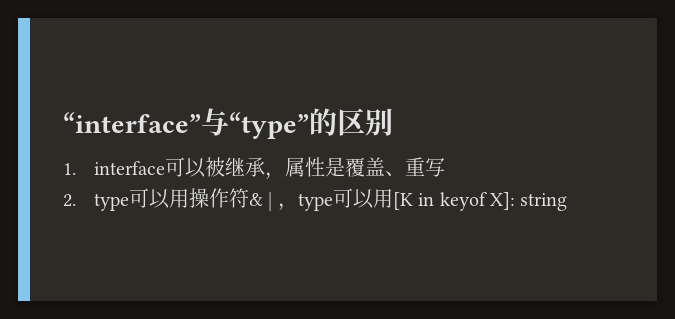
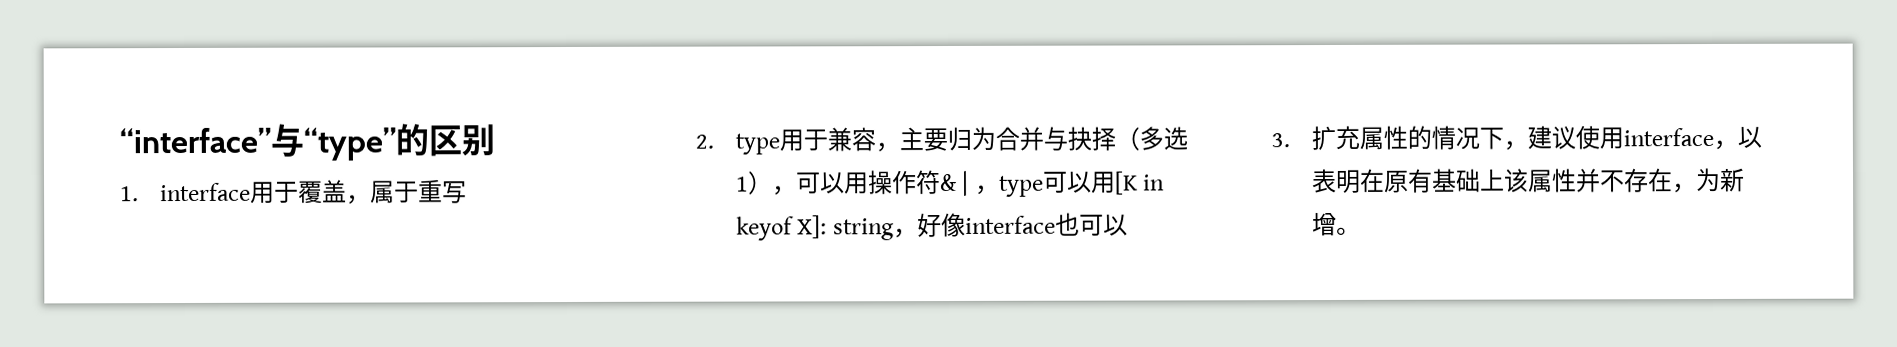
- 1. interface可以被继承，属性是覆盖、重写
- 2. type可以用操作符& | ，type可以用[K in keyof X]: string
+ 1. interface用于覆盖，属于重写
+ 2. type用于兼容，主要归为合并与抉择（多选1），可以用操作符& | ，type可以用[K in keyof X]: string，好像interface也可以
+ 3.扩充属性的情况下，建议使用interface，以表明在原有基础上该属性并不存在，为新增。

